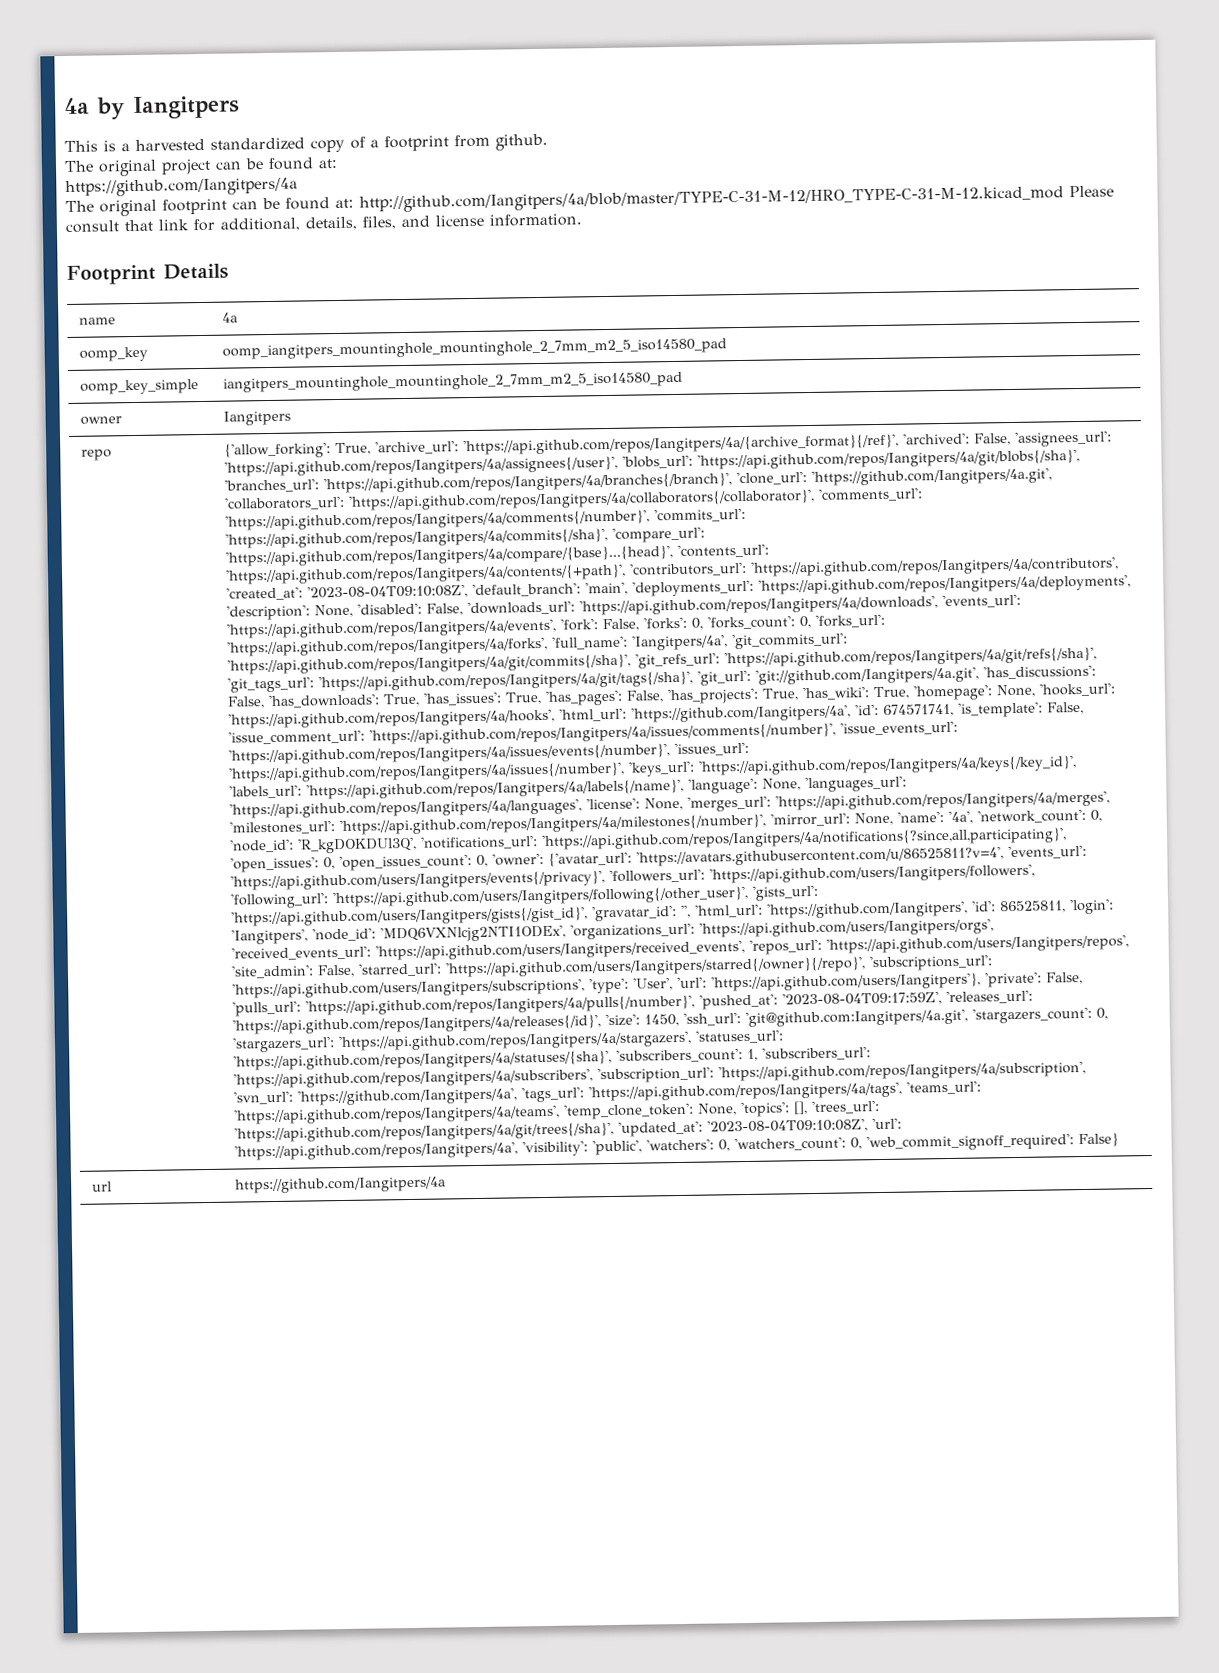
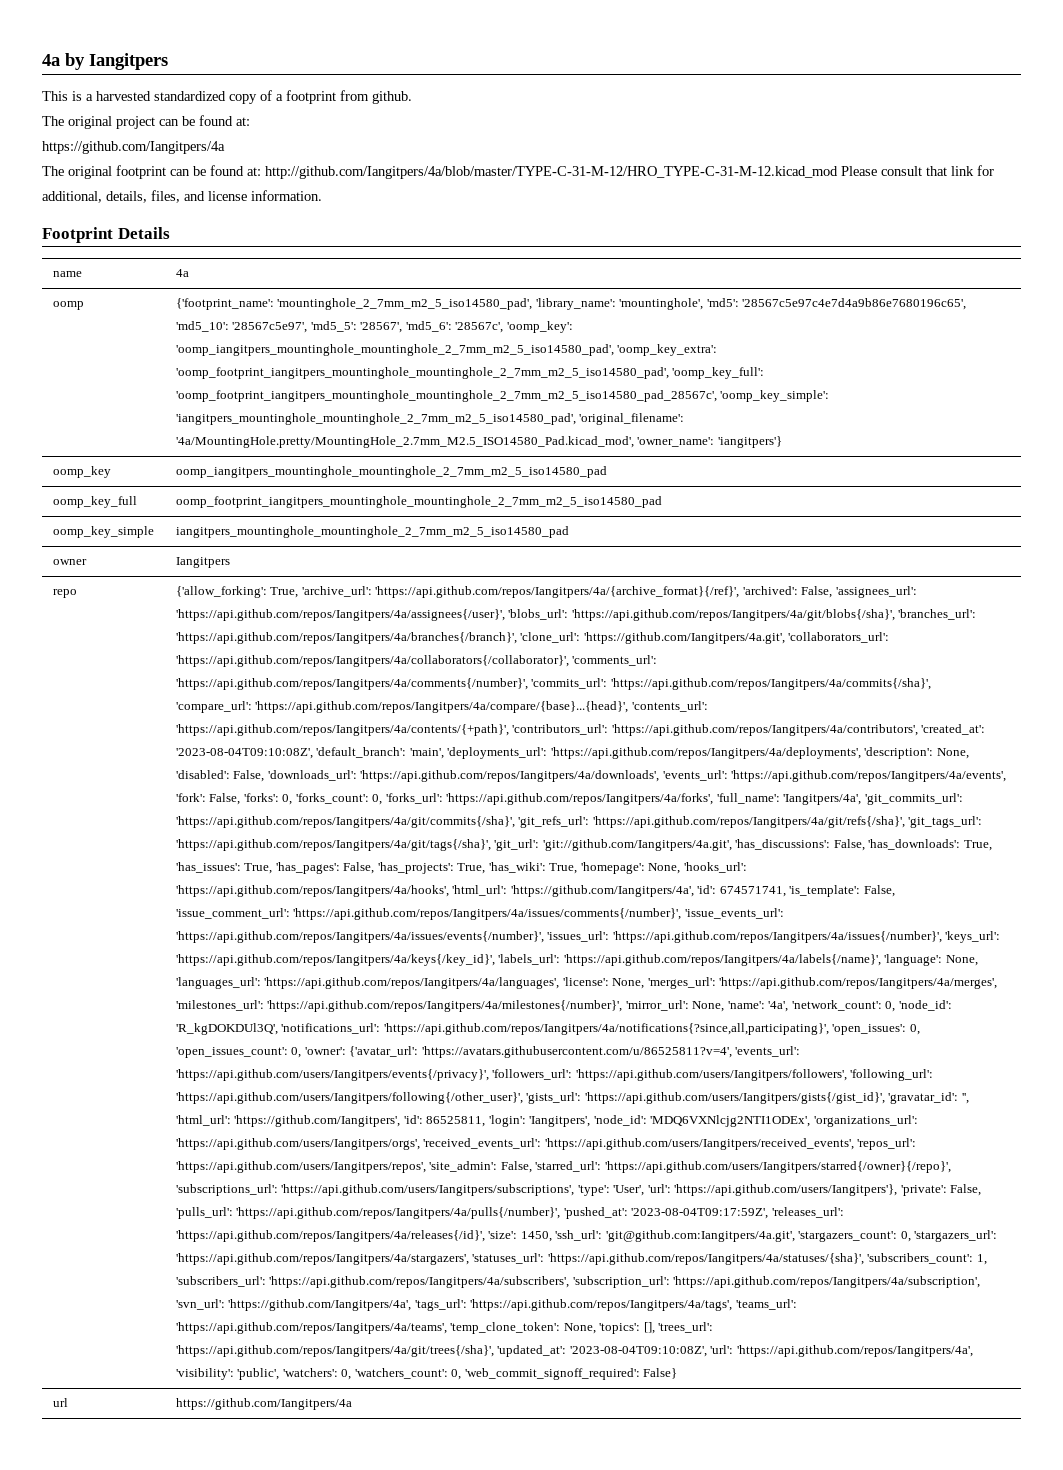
+ oomp | {'footprint_name': 'mountinghole_2_7mm_m2_5_iso14580_pad', 'library_name': 'mountinghole', 'md5': '28567c5e97c4e7d4a9b86e7680196c65', 'md5_10': '28567c5e97', 'md5_5': '28567', 'md5_6': '28567c', 'oomp_key': 'oomp_iangitpers_mountinghole_mountinghole_2_7mm_m2_5_iso14580_pad', 'oomp_key_extra': 'oomp_footprint_iangitpers_mountinghole_mountinghole_2_7mm_m2_5_iso14580_pad', 'oomp_key_full': 'oomp_footprint_iangitpers_mountinghole_mountinghole_2_7mm_m2_5_iso14580_pad_28567c', 'oomp_key_simple': 'iangitpers_mountinghole_mountinghole_2_7mm_m2_5_iso14580_pad', 'original_filename': '4a/MountingHole.pretty/MountingHole_2.7mm_M2.5_ISO14580_Pad.kicad_mod', 'owner_name': 'iangitpers'}
+ oomp_key_full | oomp_footprint_iangitpers_mountinghole_mountinghole_2_7mm_m2_5_iso14580_pad

